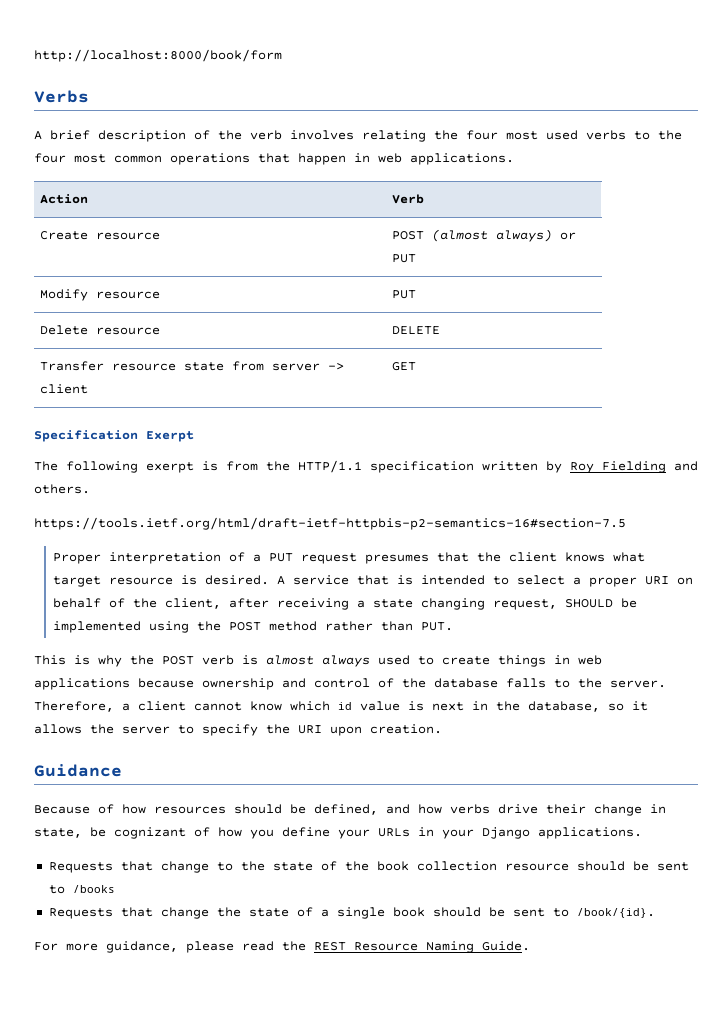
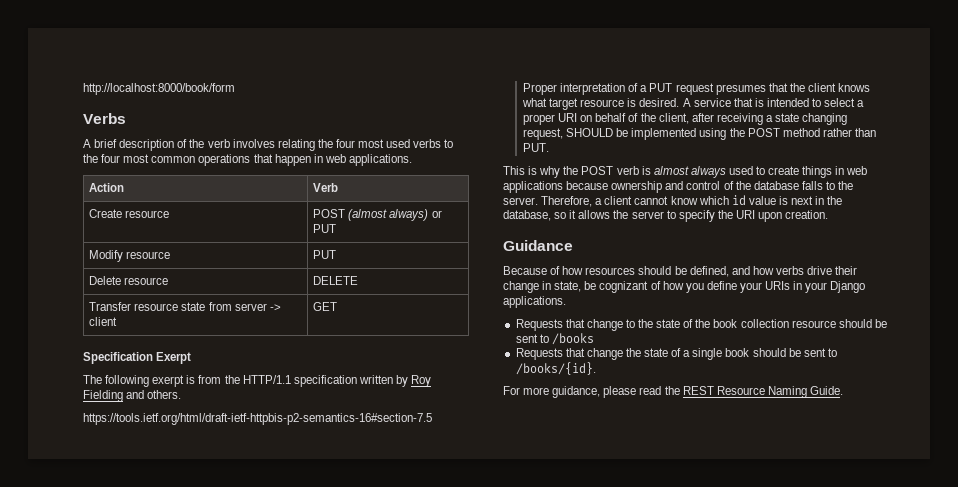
- Because of how resources should be defined, and how verbs drive their change in state, be cognizant of how you define your URLs in your Django applications.
+ Because of how resources should be defined, and how verbs drive their change in state, be cognizant of how you define your URIs in your Django applications.
- Requests that change the state of a single book should be sent to /book/{id}.
+ Requests that change the state of a single book should be sent to /books/{id}.

